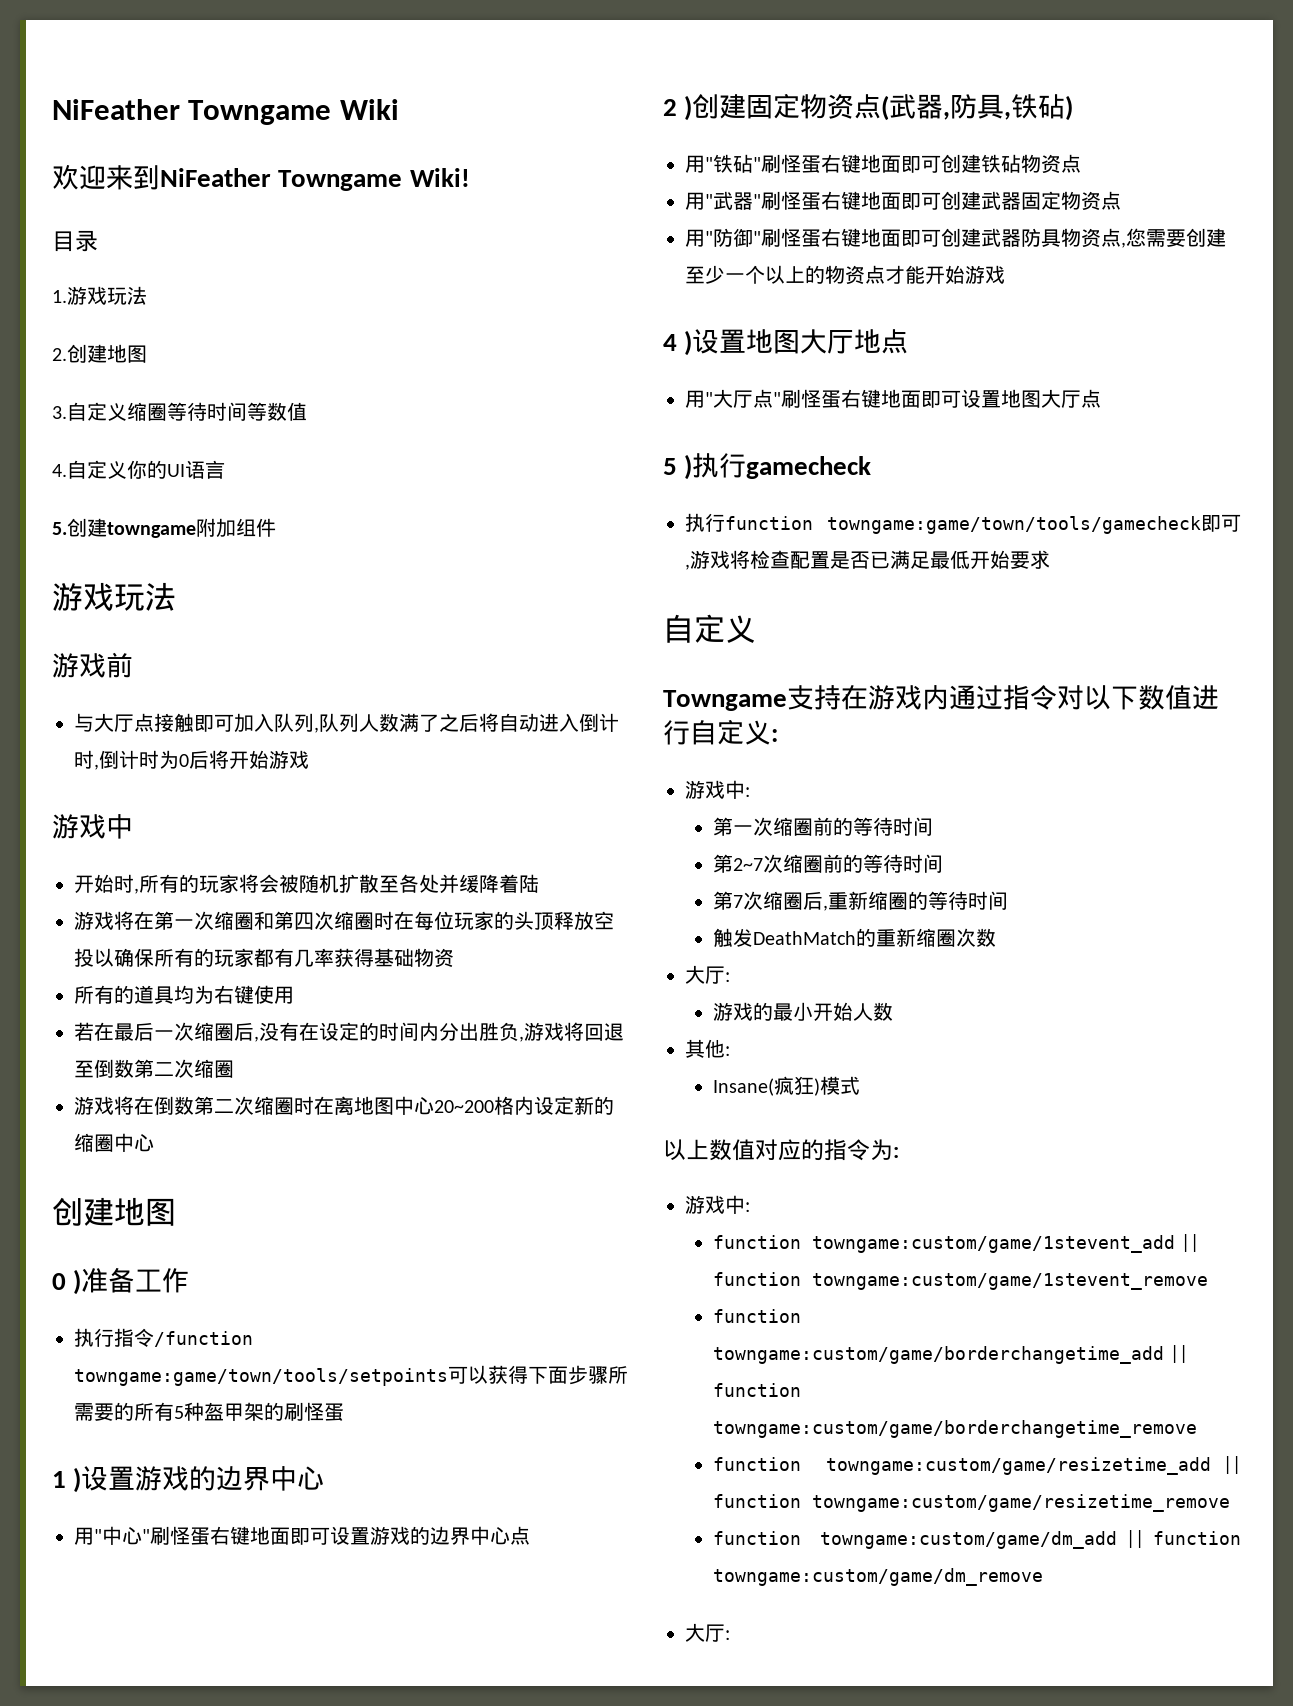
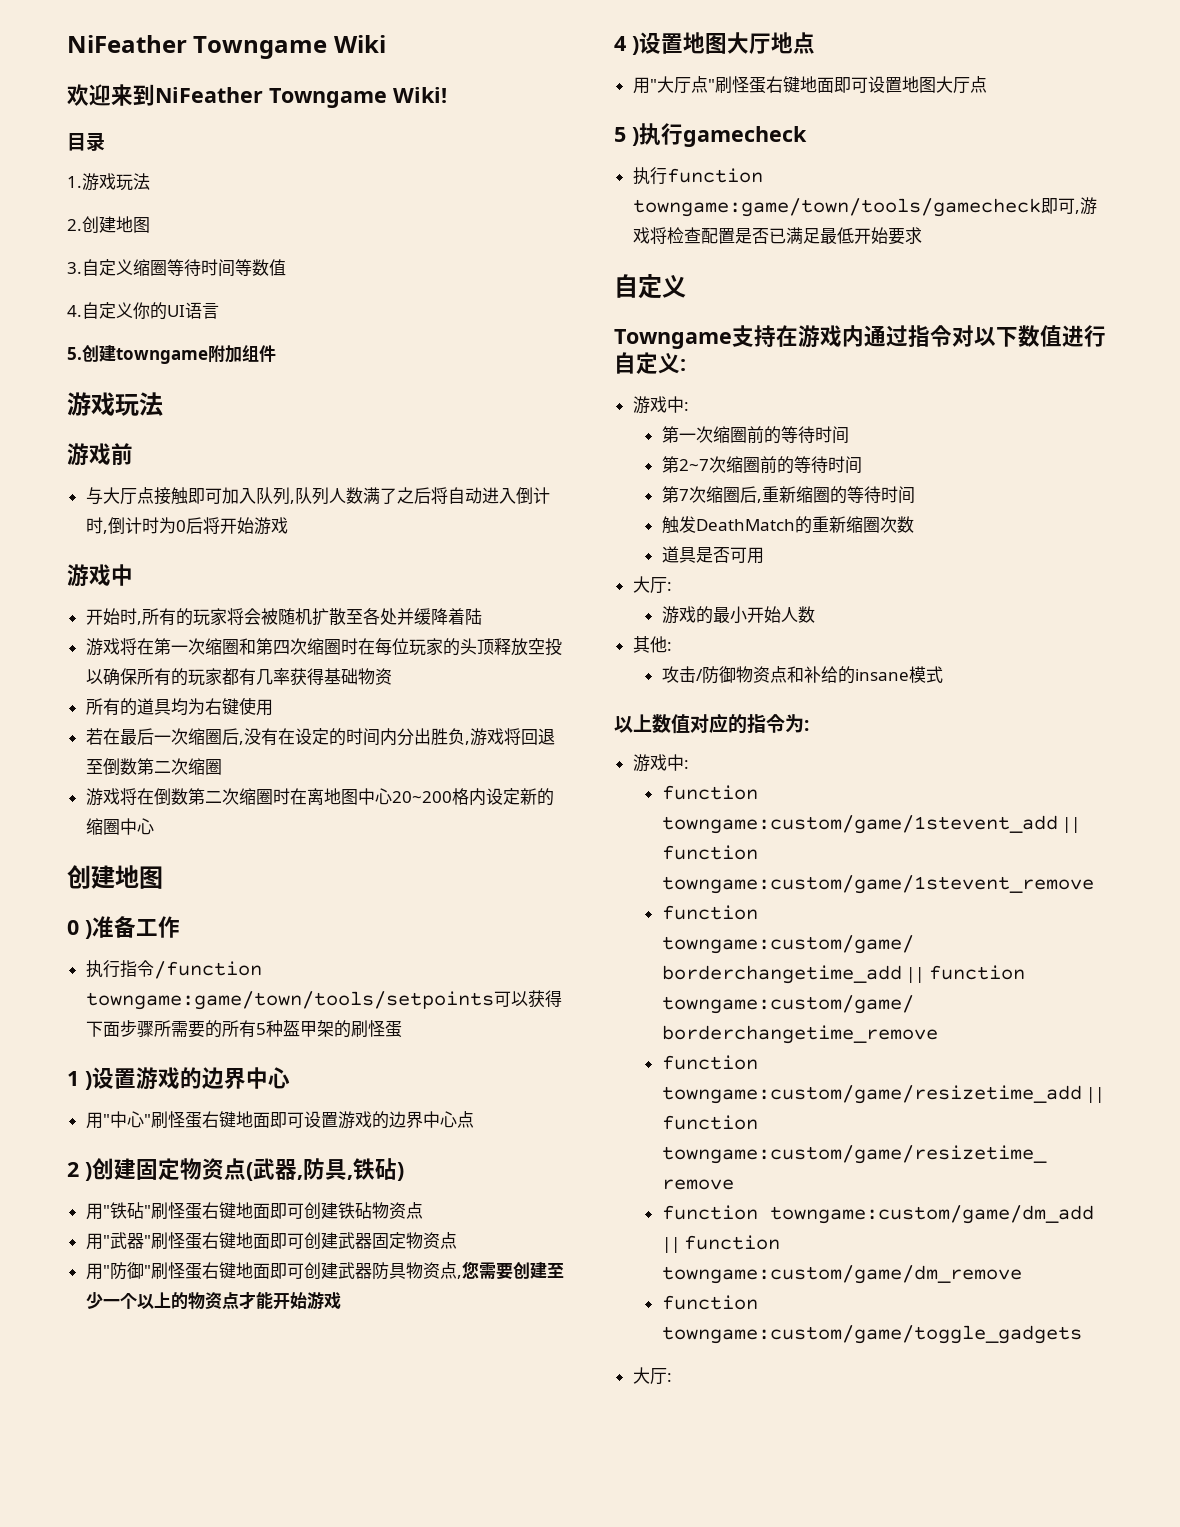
+ 道具是否可用
- Insane(疯狂)模式
+ 攻击/防御物资点和补给的insane模式
+ function towngame:custom/game/toggle_gadgets

